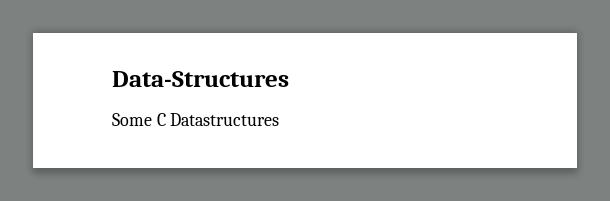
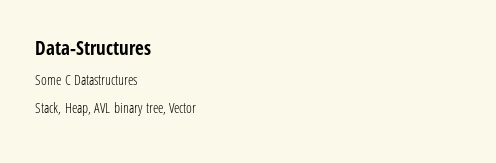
+ Stack, Heap, AVL binary tree, Vector

